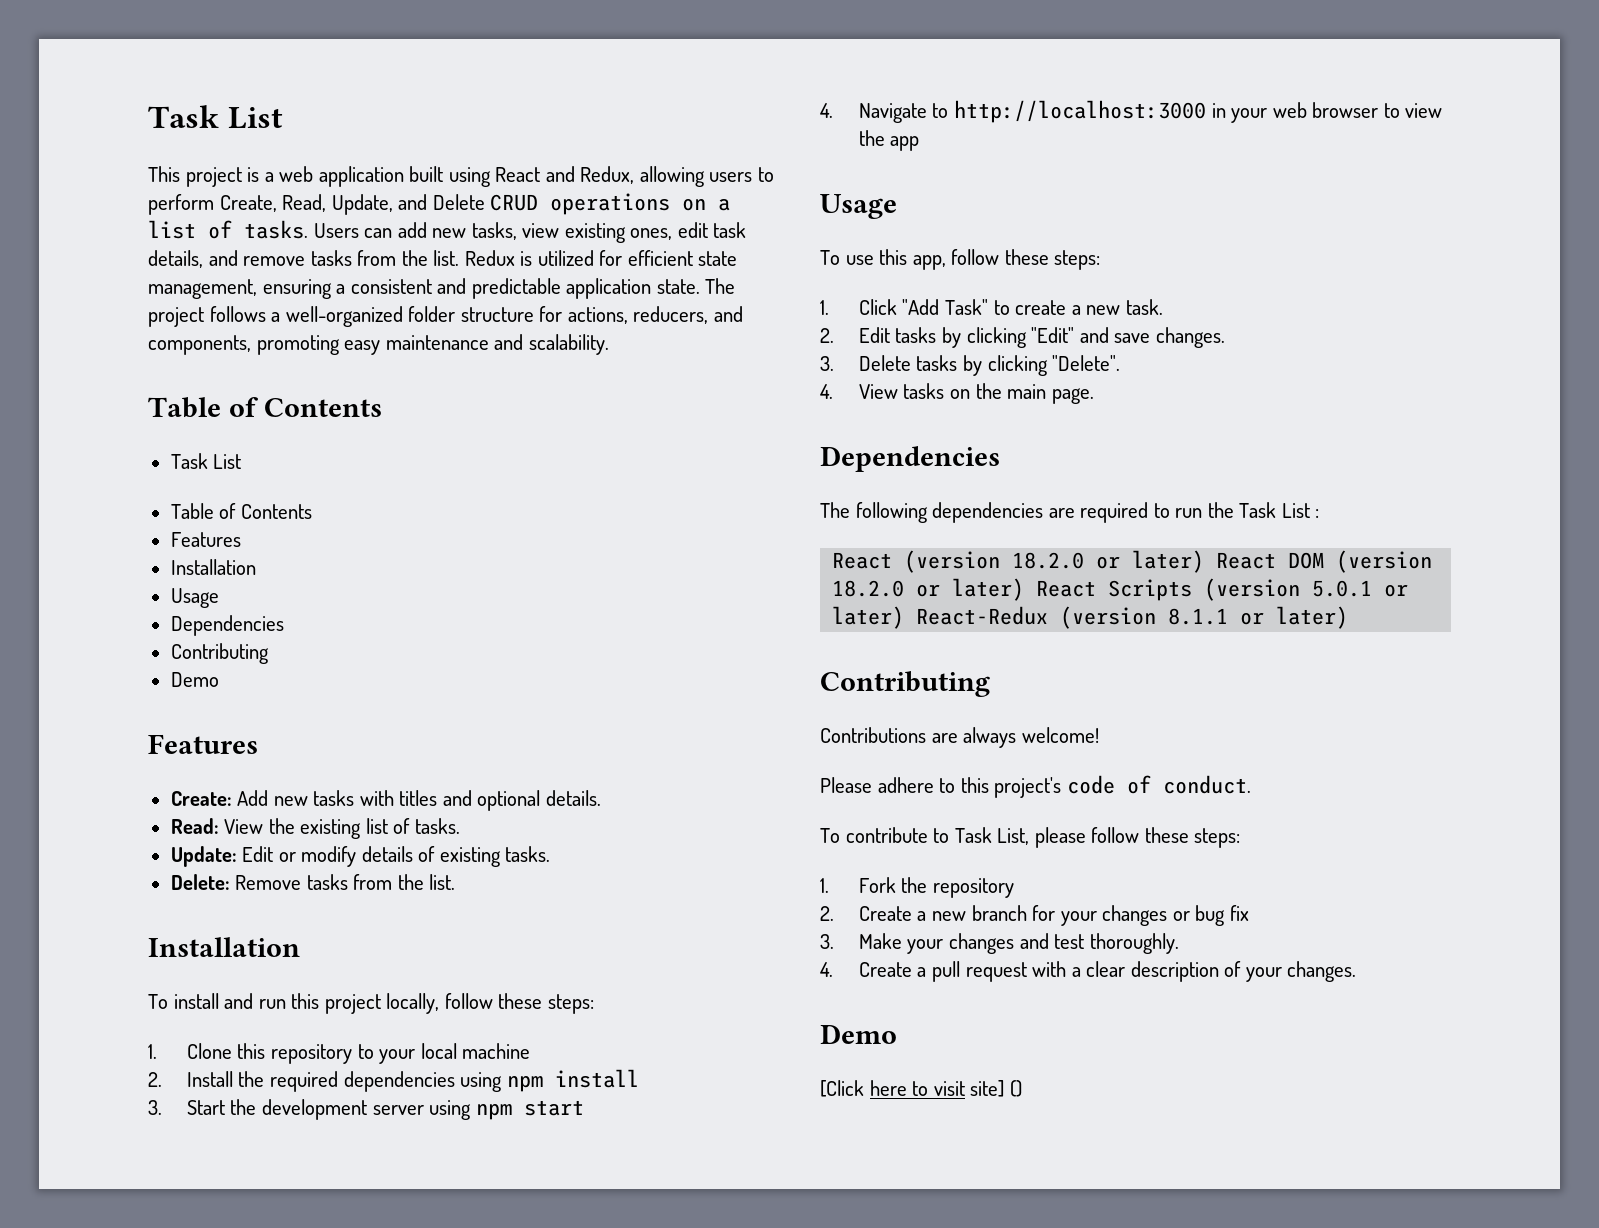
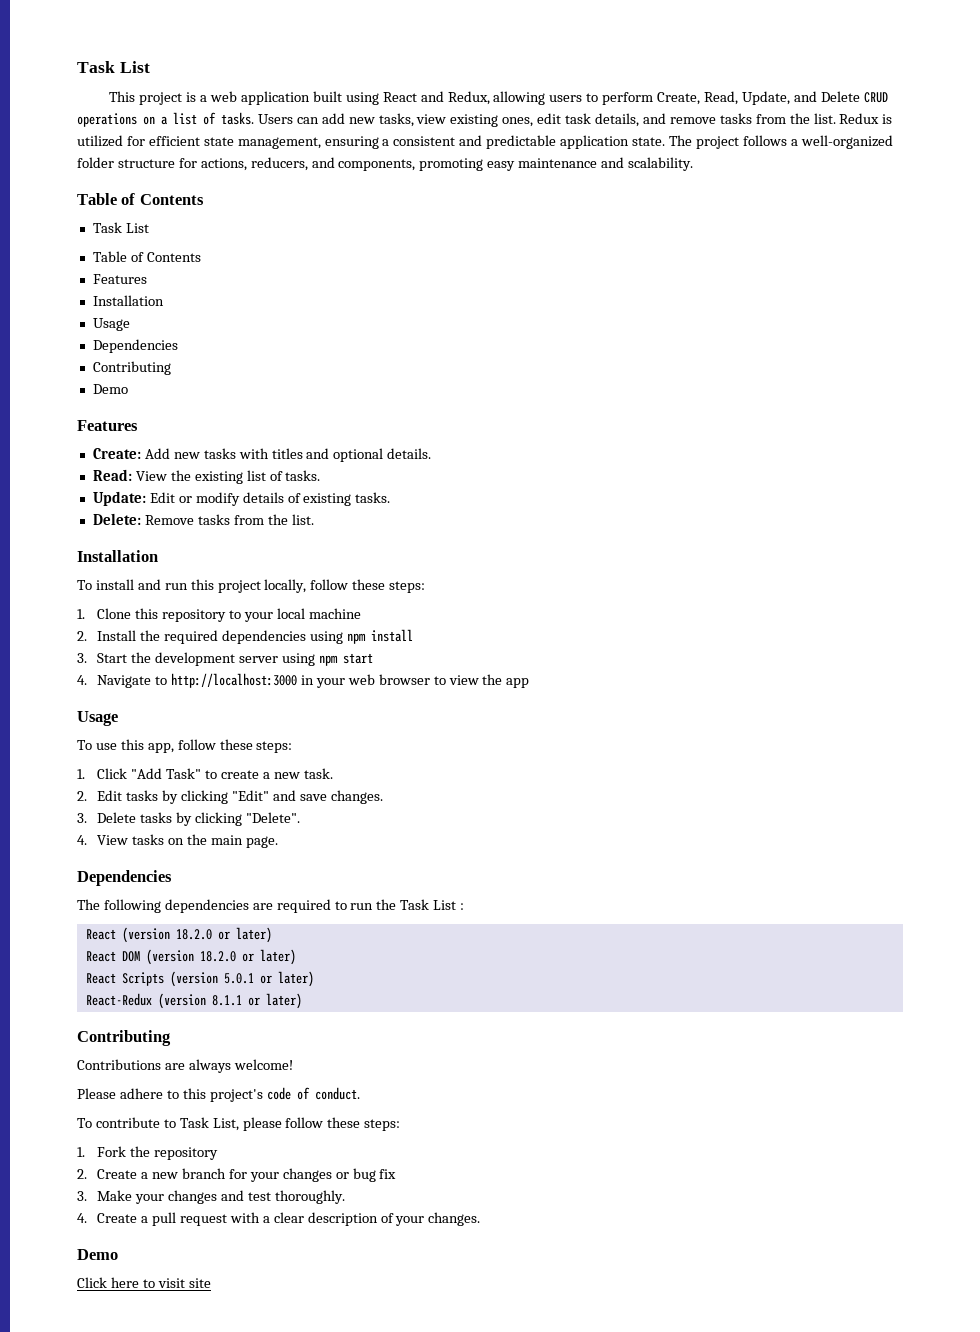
- React (version 18.2.0 or later) React DOM (version 18.2.0 or later) React Scripts (version 5.0.1 or later) React-Redux (version 8.1.1 or later)
+ React (version 18.2.0 or later)
+ React DOM (version 18.2.0 or later)
+ React Scripts (version 5.0.1 or later)
+ React-Redux (version 8.1.1 or later)
- [Click here to visit site] ()
+ Click here to visit site

